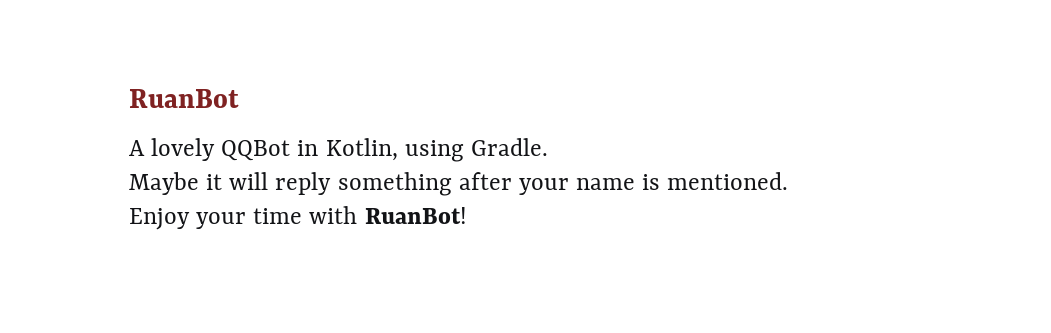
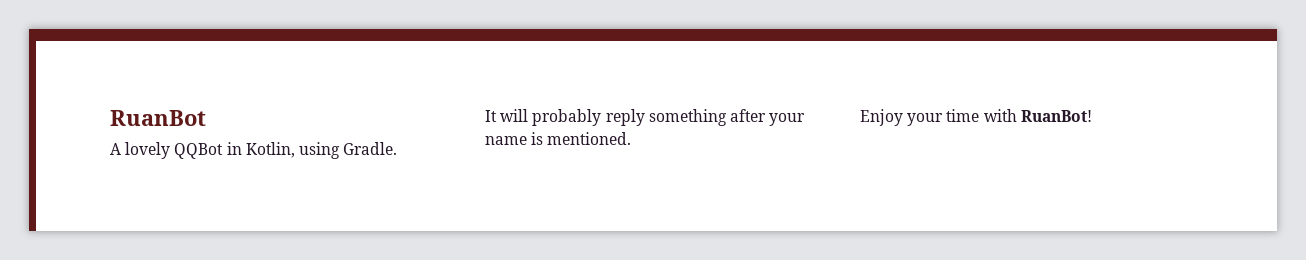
- Maybe it will reply something after your name is mentioned.
+ It will probably reply something after your name is mentioned.

